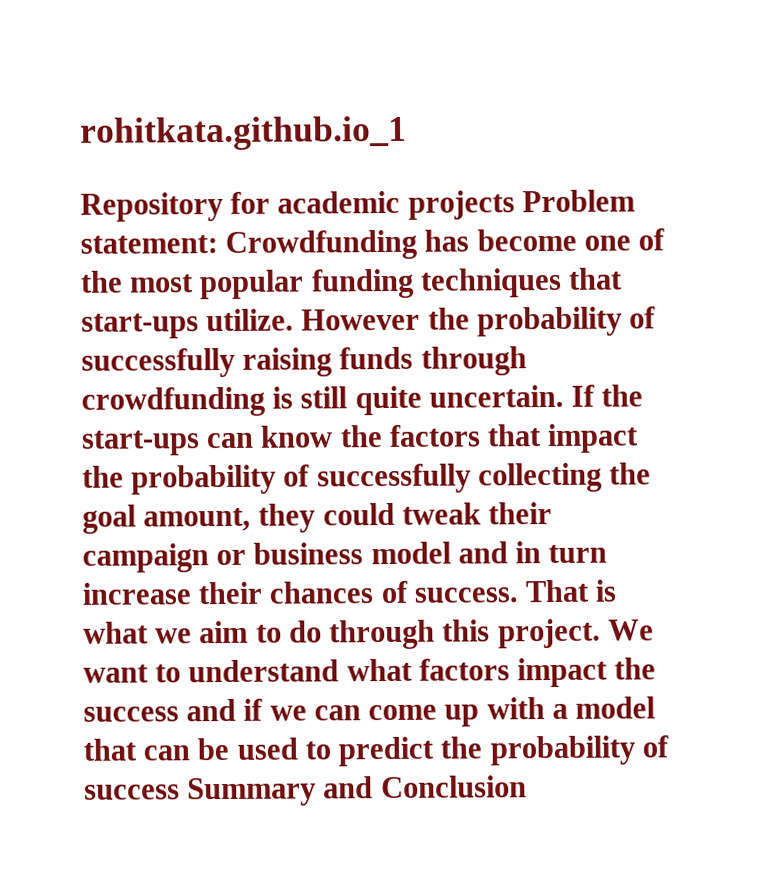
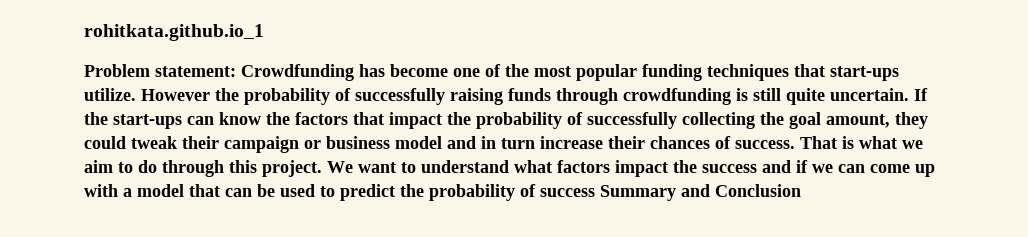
- Repository for academic projects Problem statement: Crowdfunding has become one of the most popular funding techniques that start-ups utilize.
+ Problem statement: Crowdfunding has become one of the most popular funding techniques that start-ups utilize.

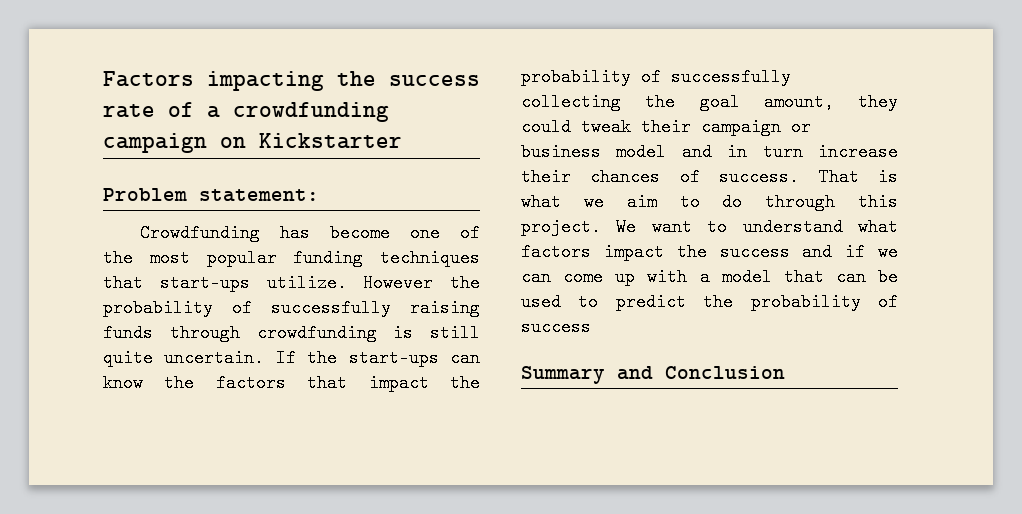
- rohitkata.github.io_1
+ Factors impacting the success rate of a crowdfunding campaign on Kickstarter
- Problem statement: Crowdfunding has become one of the most popular funding techniques that start-ups utilize.
+ Problem statement:
+ Crowdfunding has become one of the most popular funding techniques that start-ups utilize.
- We want to understand what factors impact the success and if we can come up with a model that can be used to predict the probability of success Summary and Conclusion
+ We want to understand what factors impact the success and if we can come up with a model that can be used to predict the probability of success
+ Summary and Conclusion

